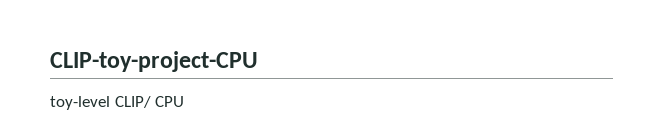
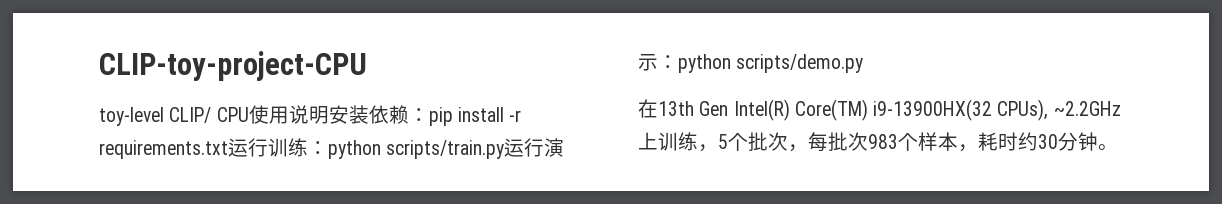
- toy-level CLIP/ CPU
+ toy-level CLIP/ CPU使用说明安装依赖：pip install -r requirements.txt运行训练：python scripts/train.py运行演示：python scripts/demo.py
+ 在13th Gen Intel(R) Core(TM) i9-13900HX(32 CPUs), ~2.2GHz上训练，5个批次，每批次983个样本，耗时约30分钟。

